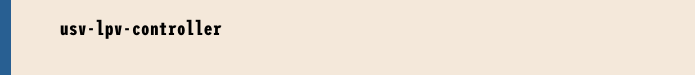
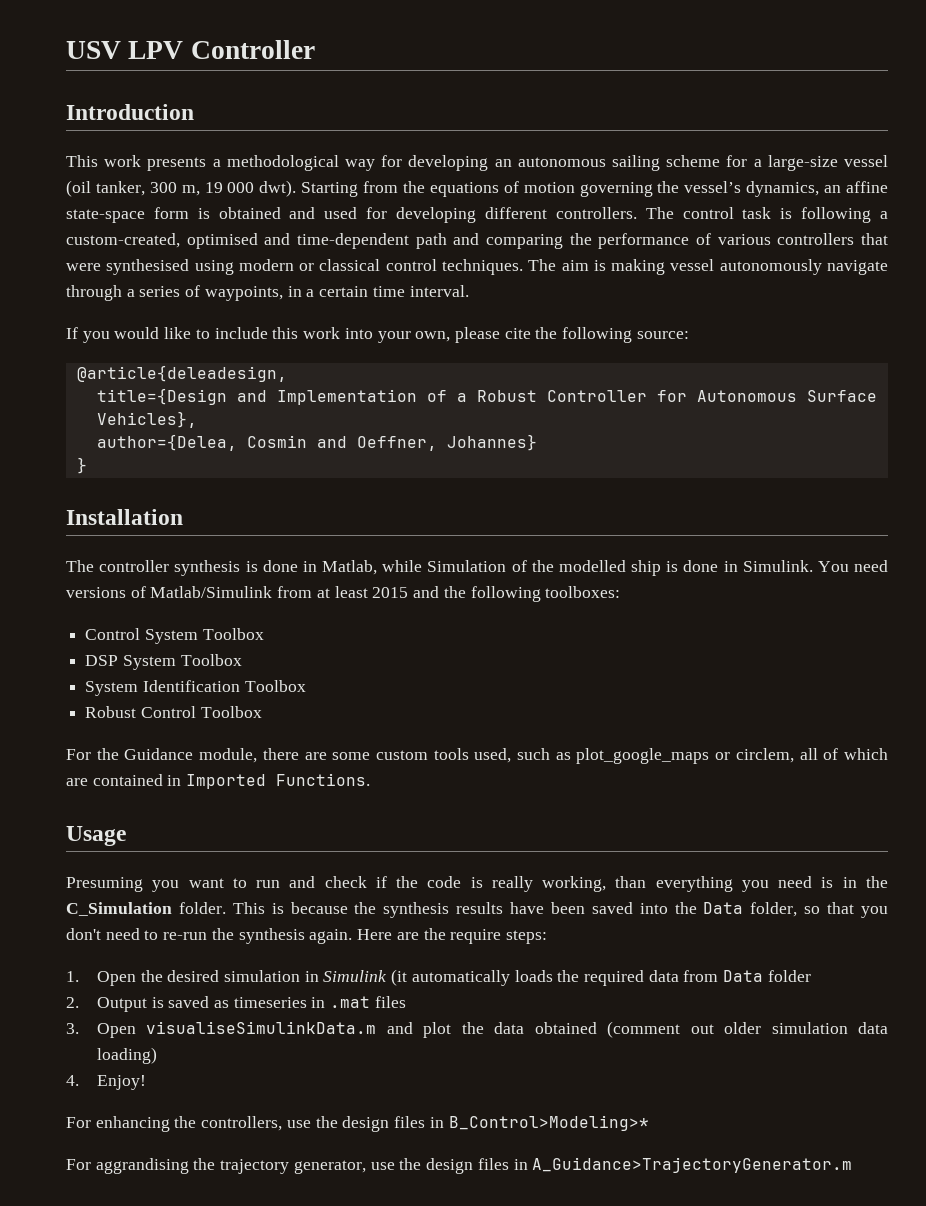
- usv-lpv-controller
+ USV LPV Controller
+ Introduction
+ This work presents a methodological way for developing an autonomous sailing scheme for a large-size vessel (oil tanker, 300 m, 19 000 dwt). Starting from the equations of motion governing the vessel’s dynamics, an affine state-space form is obtained and used for developing different controllers. The control task is following a custom-created, optimised and time-dependent path and comparing the performance of various controllers that were synthesised using modern or classical control techniques. The aim is making vessel autonomously navigate through a series of waypoints, in a certain time interval.
+ If you would like to include this work into your own, please cite the following source:
+ @article{deleadesign,
+ title={Design and Implementation of a Robust Controller for Autonomous Surface Vehicles},
+ author={Delea, Cosmin and Oeffner, Johannes}
+ }
+ Installation
+ The controller synthesis is done in Matlab, while Simulation of the modelled ship is done in Simulink. You need versions of Matlab/Simulink from at least 2015 and the following toolboxes:
+ Control System Toolbox
+ DSP System Toolbox
+ System Identification Toolbox
+ Robust Control Toolbox
+ For the Guidance module, there are some custom tools used, such as plot_google_maps or circlem, all of which are contained in Imported Functions.
+ Usage
+ Presuming you want to run and check if the code is really working, than everything you need is in the C_Simulation folder. This is because the synthesis results have been saved into the Data folder, so that you don't need to re-run the synthesis again. Here are the require steps:
+ 1. Open the desired simulation in Simulink (it automatically loads the required data from Data folder
+ 2. Output is saved as timeseries in .mat files
+ 3. Open visualiseSimulinkData.m and plot the data obtained (comment out older simulation data loading)
+ 4. Enjoy!
+ For enhancing the controllers, use the design files in B_Control>Modeling>*
+ For aggrandising the trajectory generator, use the design files in A_Guidance>TrajectoryGenerator.m

